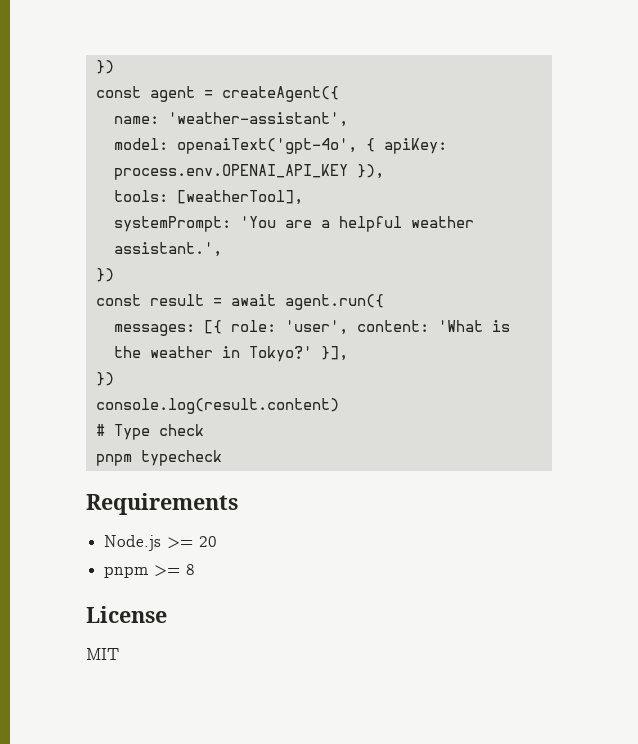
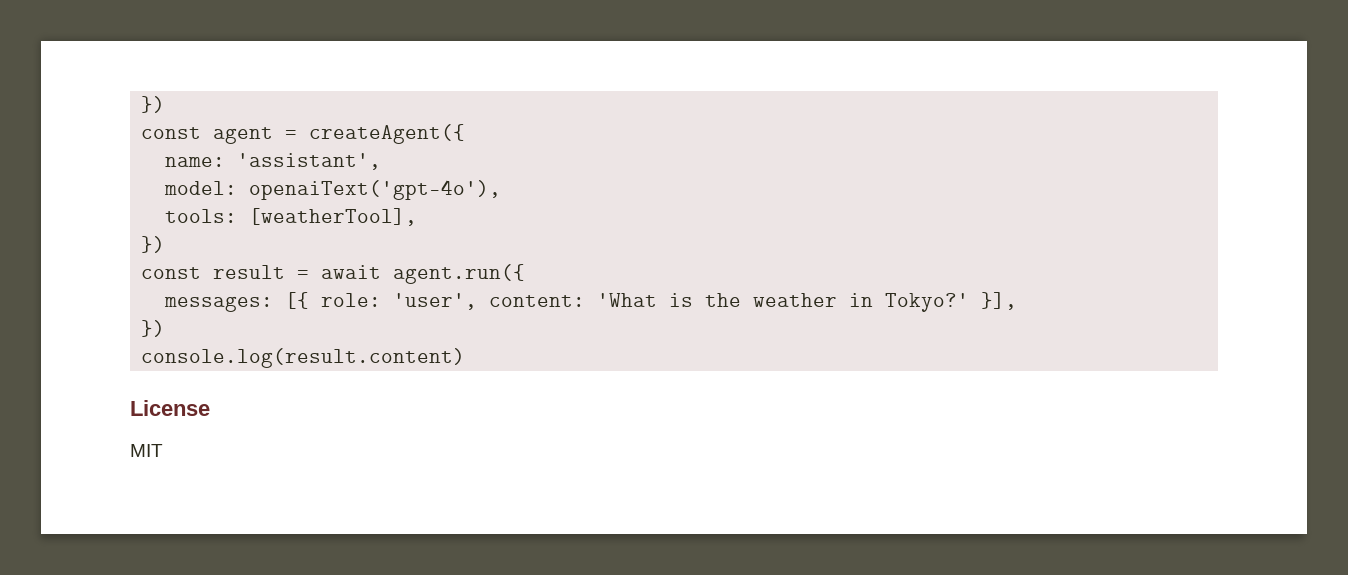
- name: 'weather-assistant',
+ name: 'assistant',
- model: openaiText('gpt-4o', { apiKey: process.env.OPENAI_API_KEY }),
+ model: openaiText('gpt-4o'),
  tools: [weatherTool],
- systemPrompt: 'You are a helpful weather assistant.',
- # Type check
- pnpm typecheck
- Requirements
- Node.js >= 20
- pnpm >= 8

